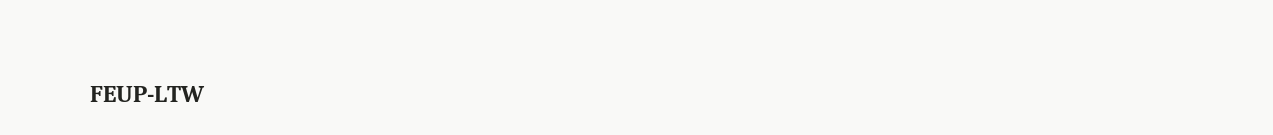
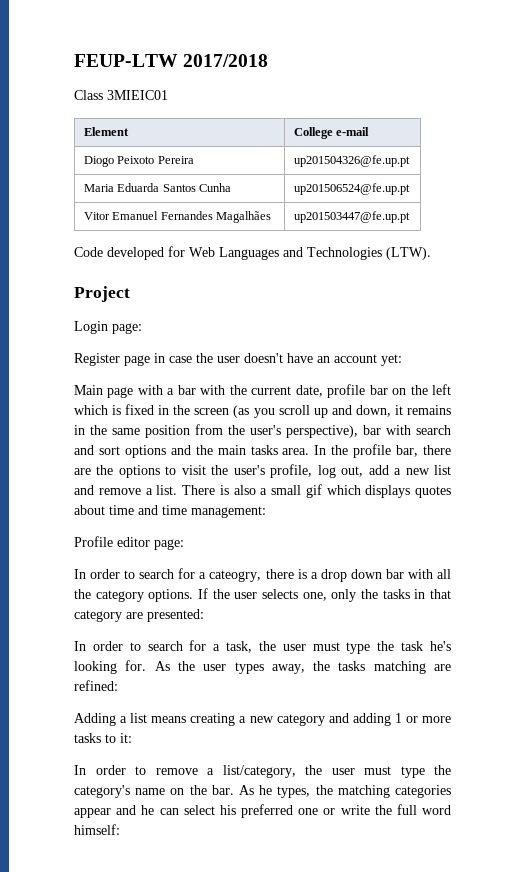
- FEUP-LTW
+ FEUP-LTW 2017/2018
+ Class 3MIEIC01
+ Element | College e-mail
+ Diogo Peixoto Pereira | up201504326@fe.up.pt
+ Maria Eduarda Santos Cunha | up201506524@fe.up.pt
+ Vitor Emanuel Fernandes Magalhães | up201503447@fe.up.pt
+ Code developed for Web Languages and Technologies (LTW).
+ Project
+ Login page:
+ Register page in case the user doesn't have an account yet:
+ Main page with a bar with the current date, profile bar on the left which is fixed in the screen (as you scroll up and down, it remains in the same position from the user's perspective), bar with search and sort options and the main tasks area. In the profile bar, there are the options to visit the user's profile, log out, add a new list and remove a list. There is also a small gif which displays quotes about time and time management:
+ Profile editor page:
+ In order to search for a cateogry, there is a drop down bar with all the category options. If the user selects one, only the tasks in that category are presented:
+ In order to search for a task, the user must type the task he's looking for. As the user types away, the tasks matching are refined:
+ Adding a list means creating a new category and adding 1 or more tasks to it:
+ In order to remove a list/category, the user must type the category's name on the bar. As he types, the matching categories appear and he can select his preferred one or write the full word himself:

